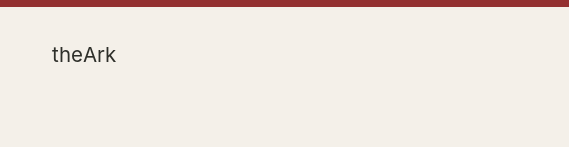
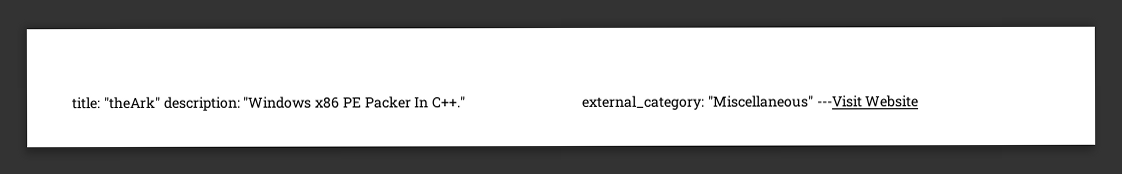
- theArk
+ title: "theArk" description: "Windows x86 PE Packer In C++." external_category: "Miscellaneous" ---Visit Website

